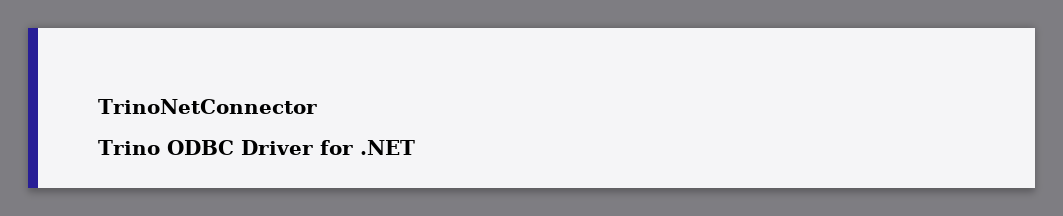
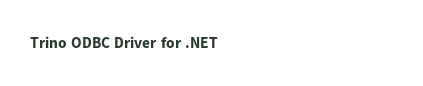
- TrinoNetConnector

